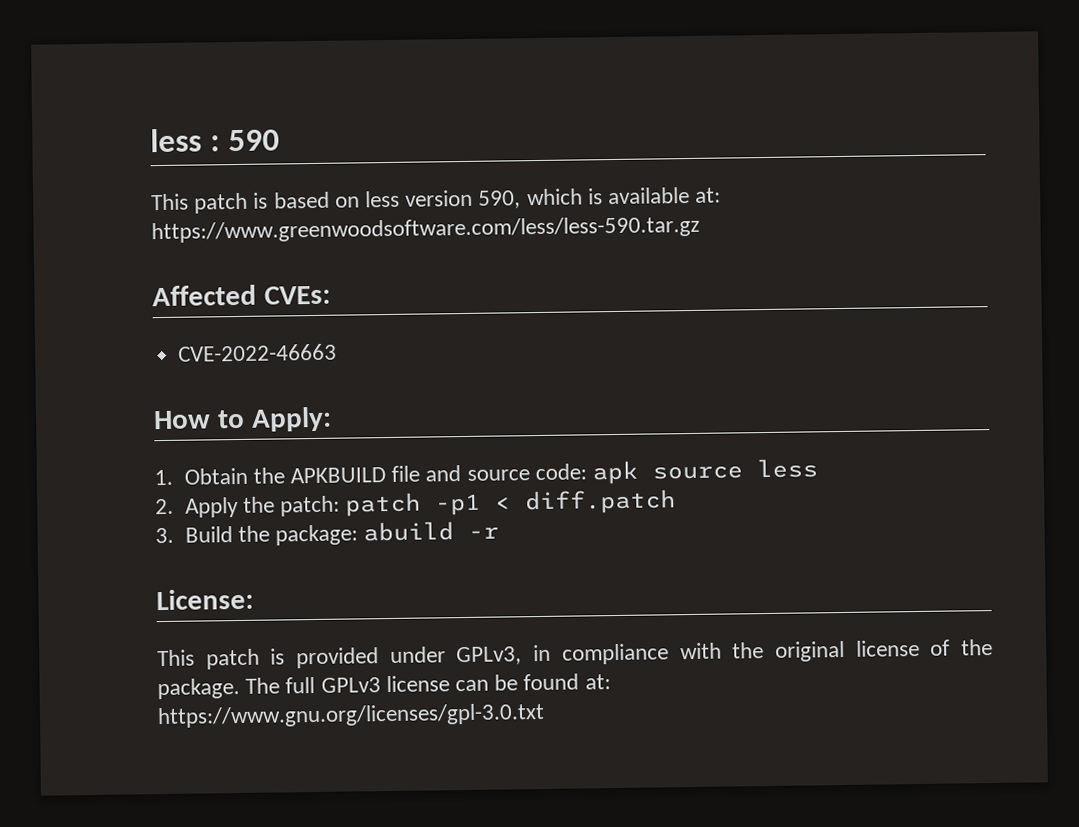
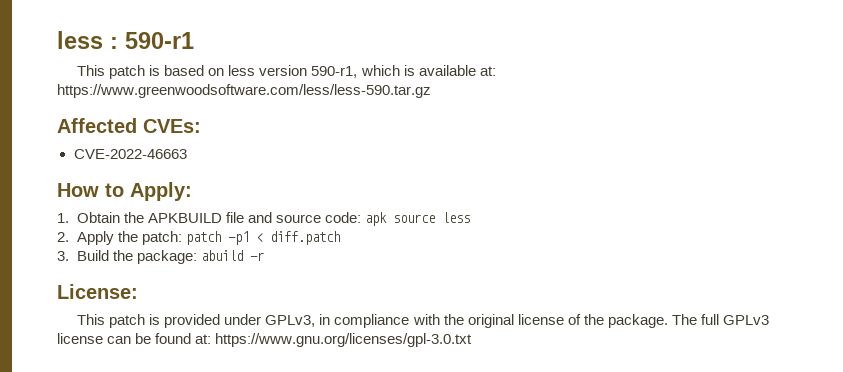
- less : 590
+ less : 590-r1
- This patch is based on less version 590, which is available at: https://www.greenwoodsoftware.com/less/less-590.tar.gz
+ This patch is based on less version 590-r1, which is available at: https://www.greenwoodsoftware.com/less/less-590.tar.gz

